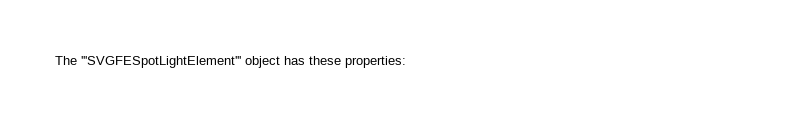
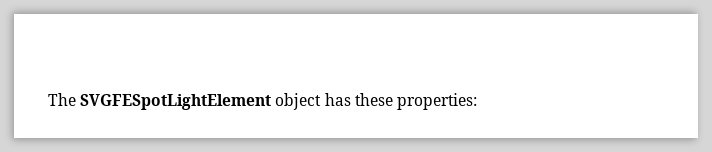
- The '''SVGFESpotLightElement''' object has these properties:
+ The SVGFESpotLightElement object has these properties:

